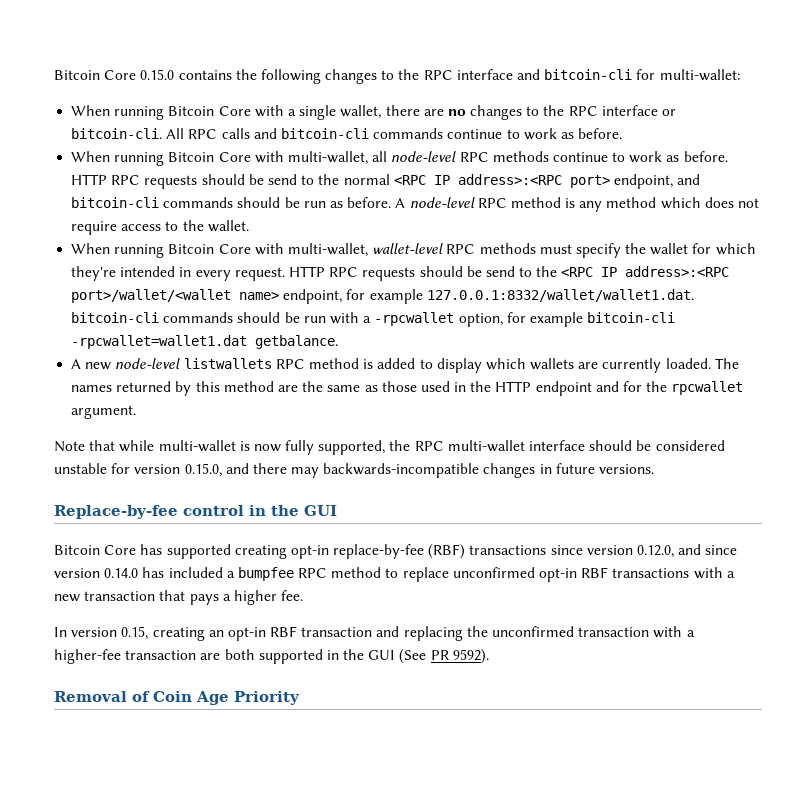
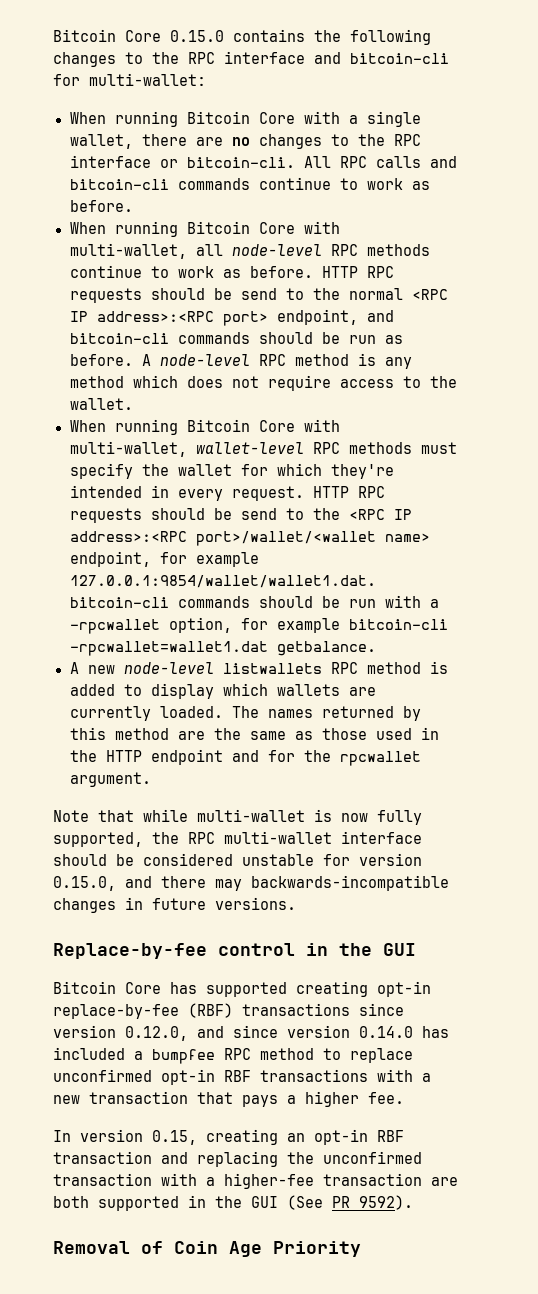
- HTTP RPC requests should be send to the <RPC IP address>:<RPC port>/wallet/<wallet name> endpoint, for example 127.0.0.1:8332/wallet/wallet1.dat. bitcoin-cli commands should be run with a -rpcwallet option, for example bitcoin-cli -rpcwallet=wallet1.dat getbalance.
+ HTTP RPC requests should be send to the <RPC IP address>:<RPC port>/wallet/<wallet name> endpoint, for example 127.0.0.1:9854/wallet/wallet1.dat. bitcoin-cli commands should be run with a -rpcwallet option, for example bitcoin-cli -rpcwallet=wallet1.dat getbalance.

